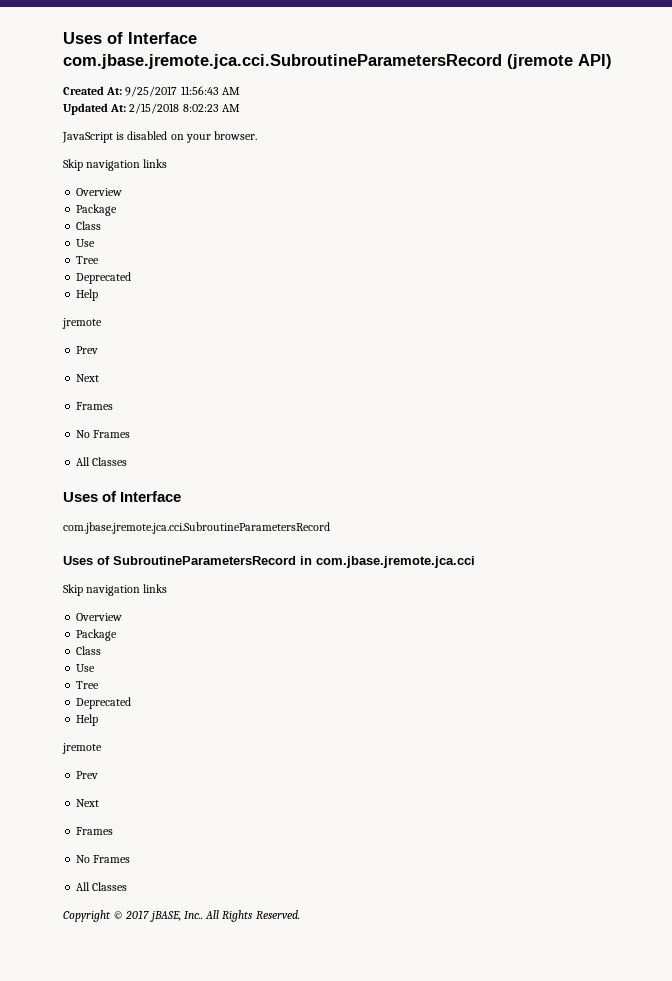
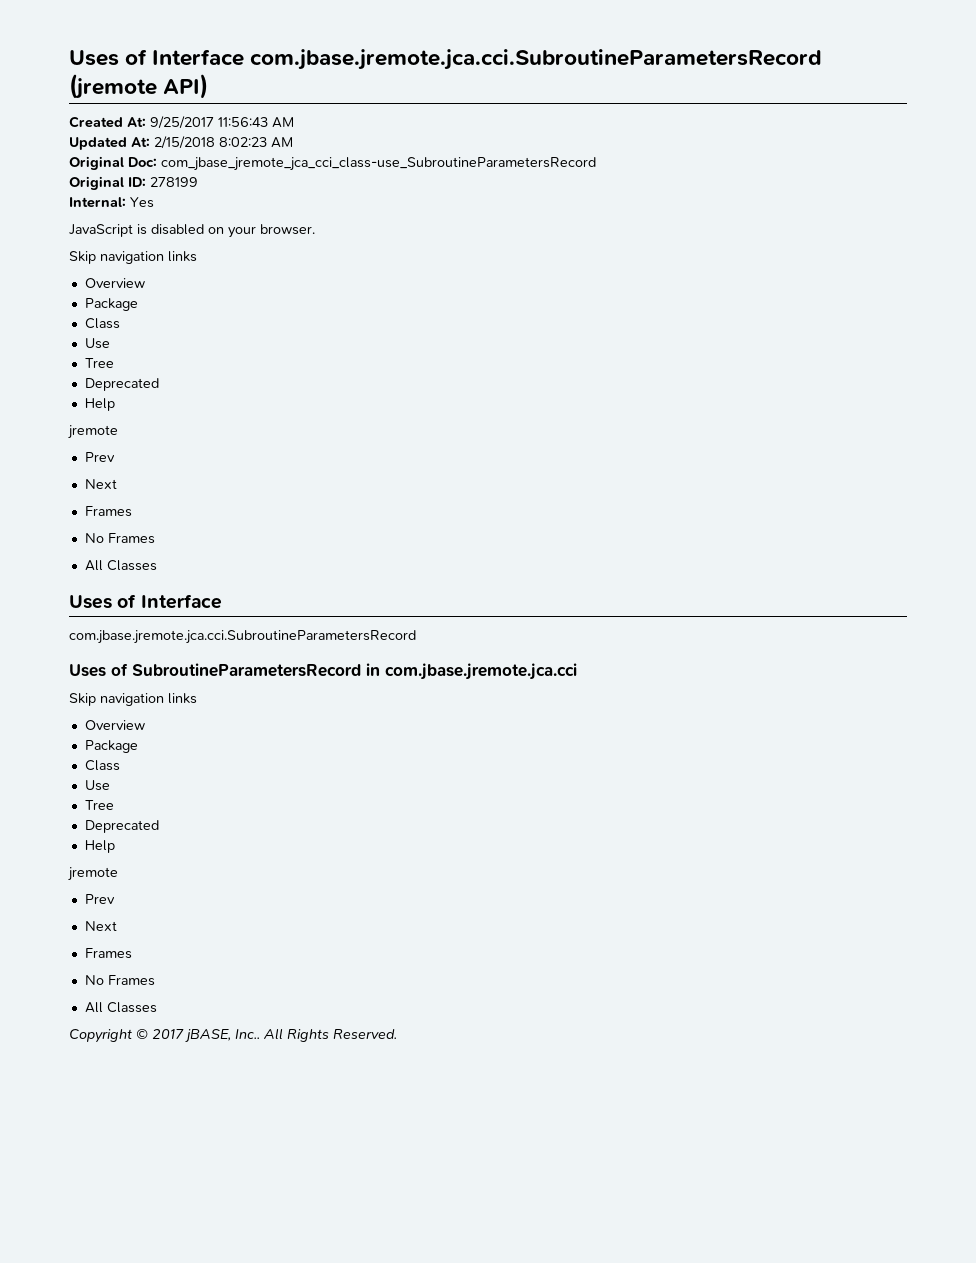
+ Original Doc: com_jbase_jremote_jca_cci_class-use_SubroutineParametersRecord
+ Original ID: 278199
+ Internal: Yes

